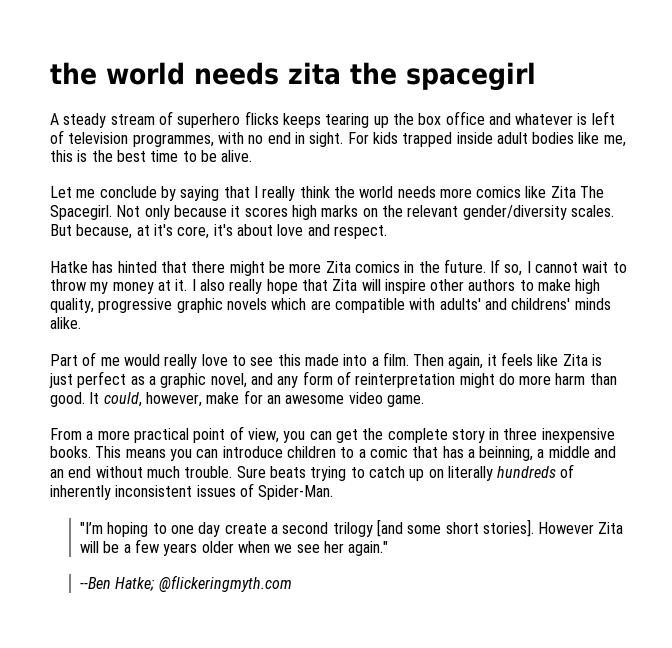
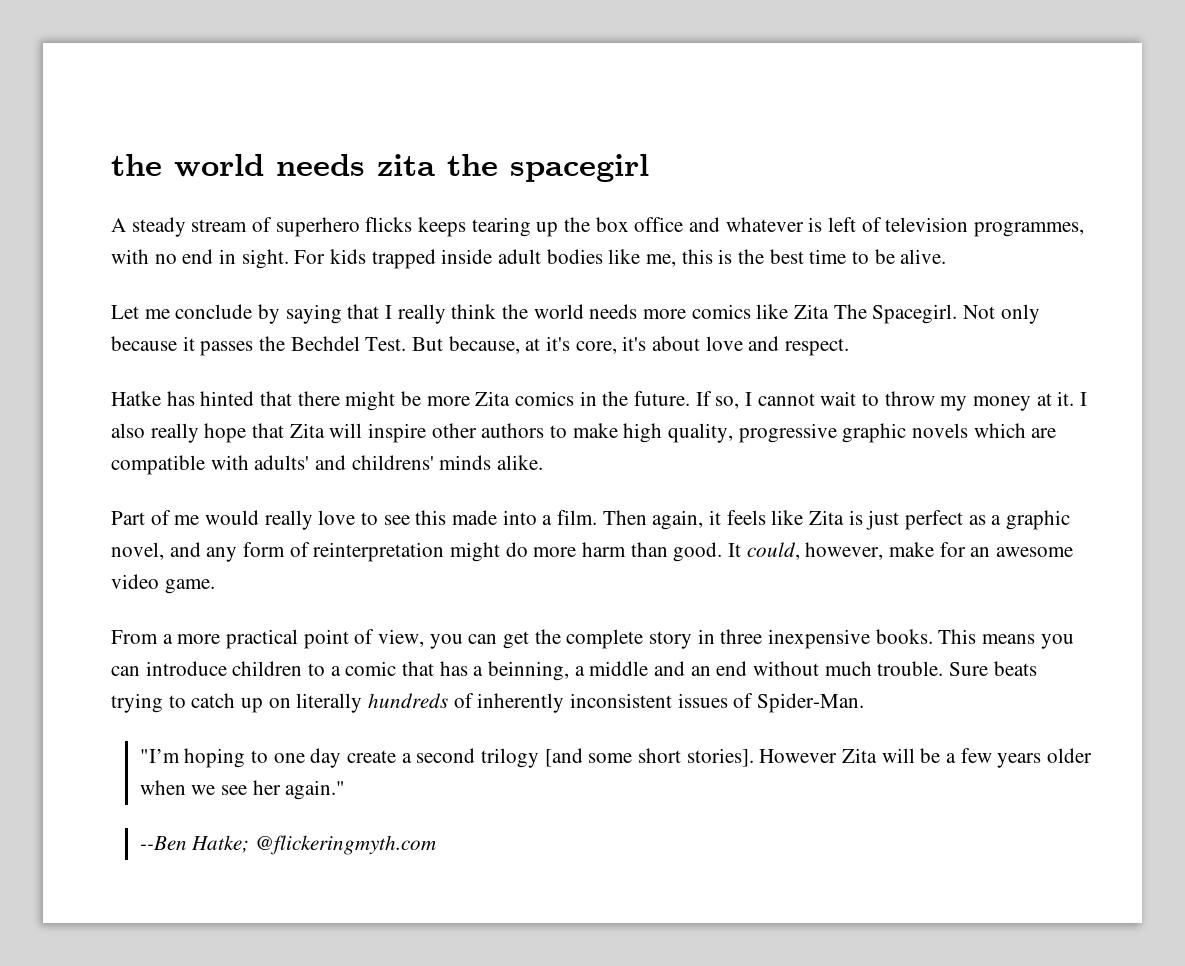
- Not only because it scores high marks on the relevant gender/diversity scales.
+ Not only because it passes the Bechdel Test.

